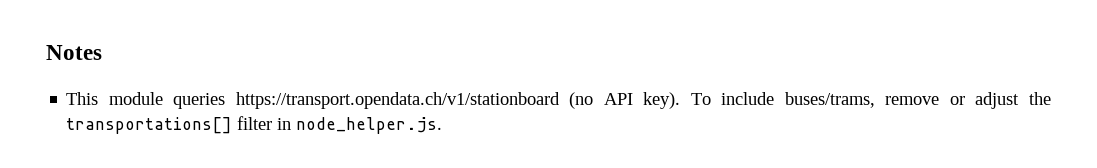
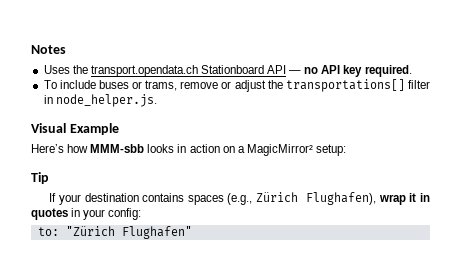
- This module queries https://transport.opendata.ch/v1/stationboard (no API key). To include buses/trams, remove or adjust the transportations[] filter in node_helper.js.
+ Uses the transport.opendata.ch Stationboard API — no API key required.
+ To include buses or trams, remove or adjust the transportations[] filter in node_helper.js.
+ Visual Example
+ Here’s how MMM-sbb looks in action on a MagicMirror² setup:
+ Tip
+ If your destination contains spaces (e.g., Zürich Flughafen), wrap it in quotes in your config:
+ to: "Zürich Flughafen"

